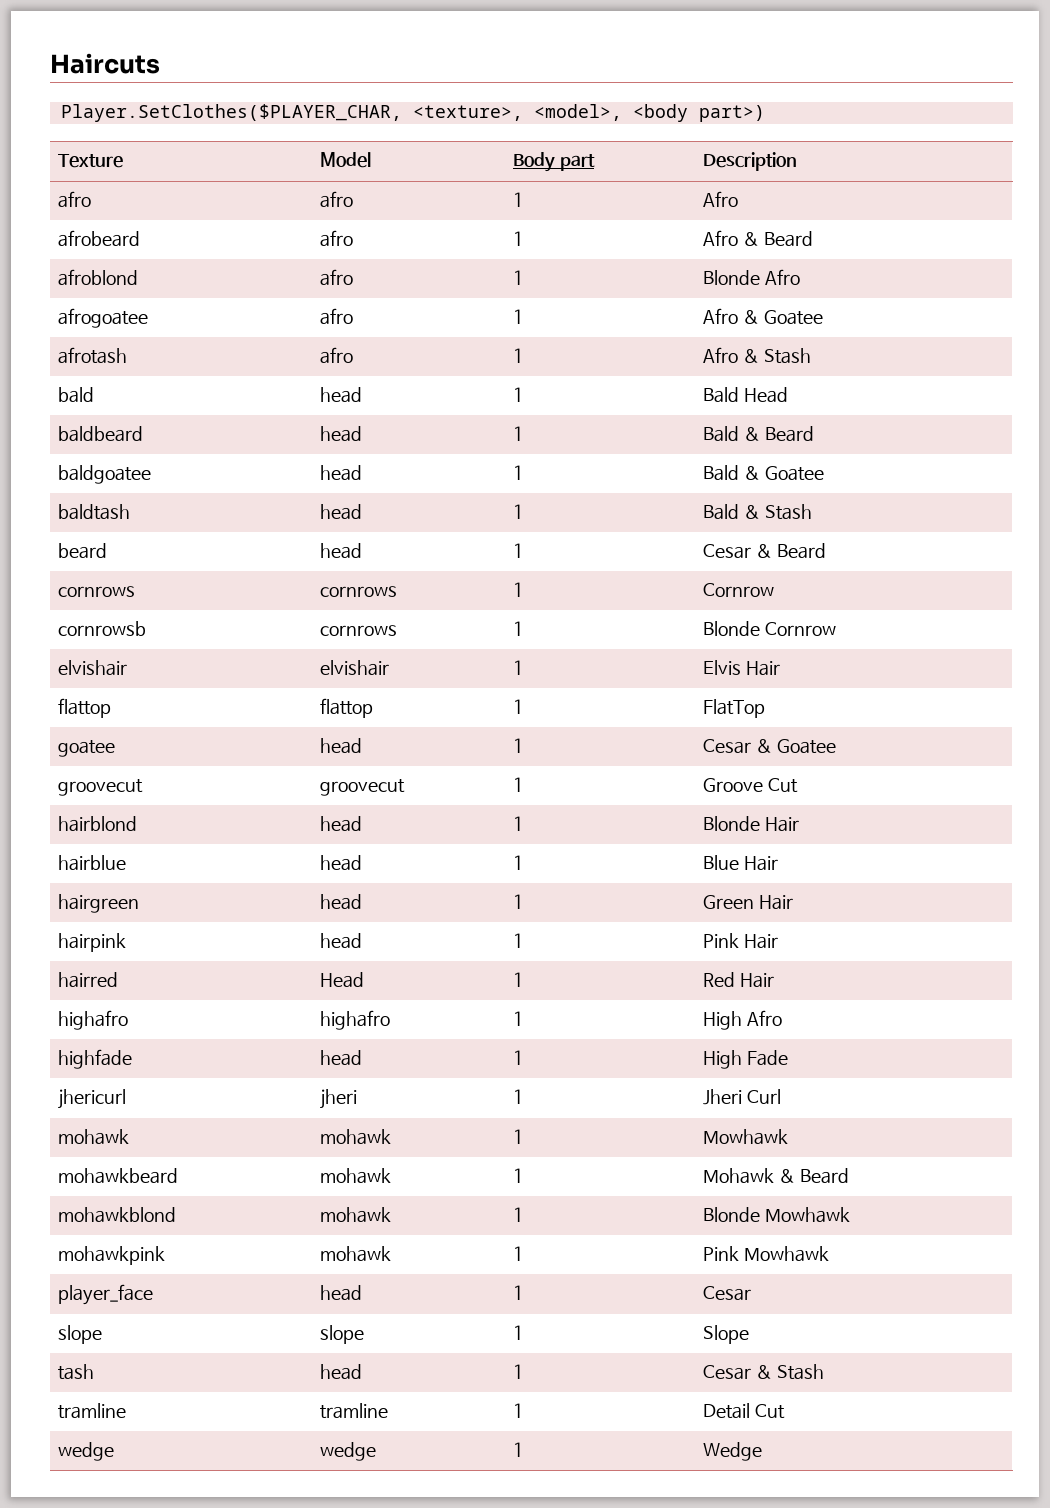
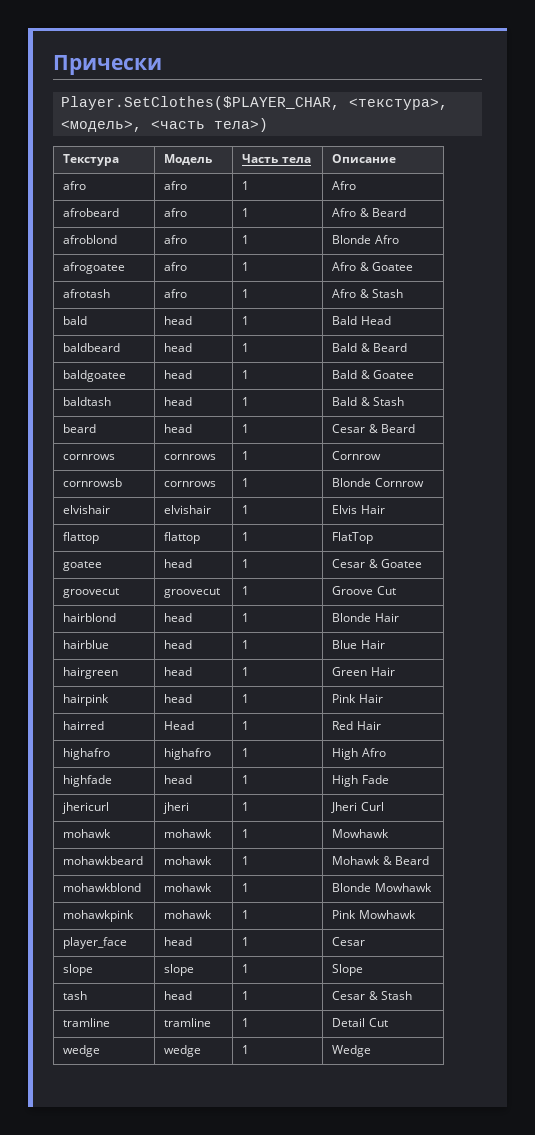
- Haircuts
+ Прически
- Player.SetClothes($PLAYER_CHAR, <texture>, <model>, <body part>)
- Texture | Model | Body part | Description
+ Player.SetClothes($PLAYER_CHAR, <текстура>, <модель>, <часть тела>)
+ Текстура | Модель | Часть тела | Описание

